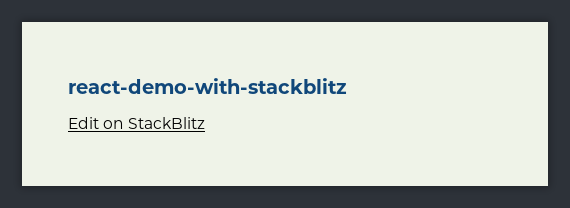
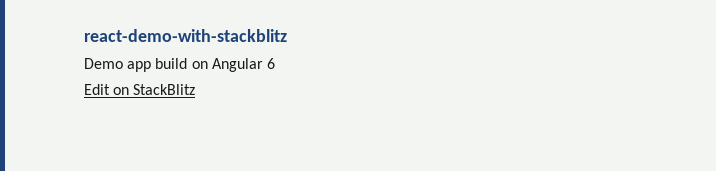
+ Demo app build on Angular 6

